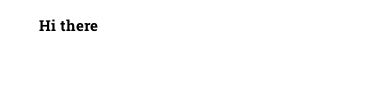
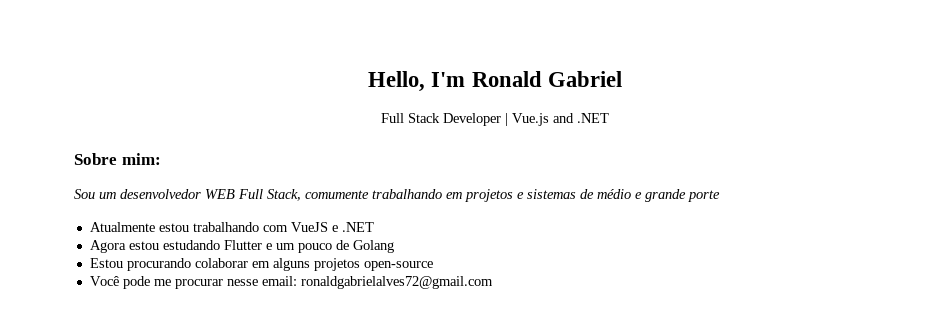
- Hi there
+ Hello, I'm Ronald Gabriel
+ Full Stack Developer | Vue.js and .NET
+ Sobre mim:
+ Sou um desenvolvedor WEB Full Stack, comumente trabalhando em projetos e sistemas de médio e grande porte
+ Atualmente estou trabalhando com VueJS e .NET
+ Agora estou estudando Flutter e um pouco de Golang
+ Estou procurando colaborar em alguns projetos open-source
+ Você pode me procurar nesse email: ronaldgabrielalves72@gmail.com

